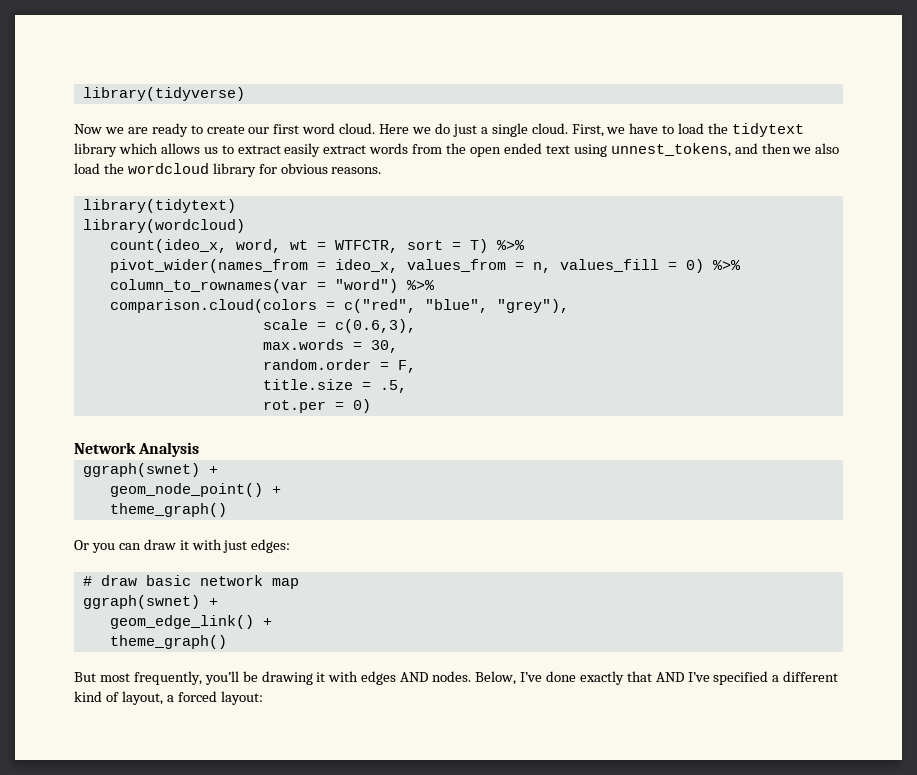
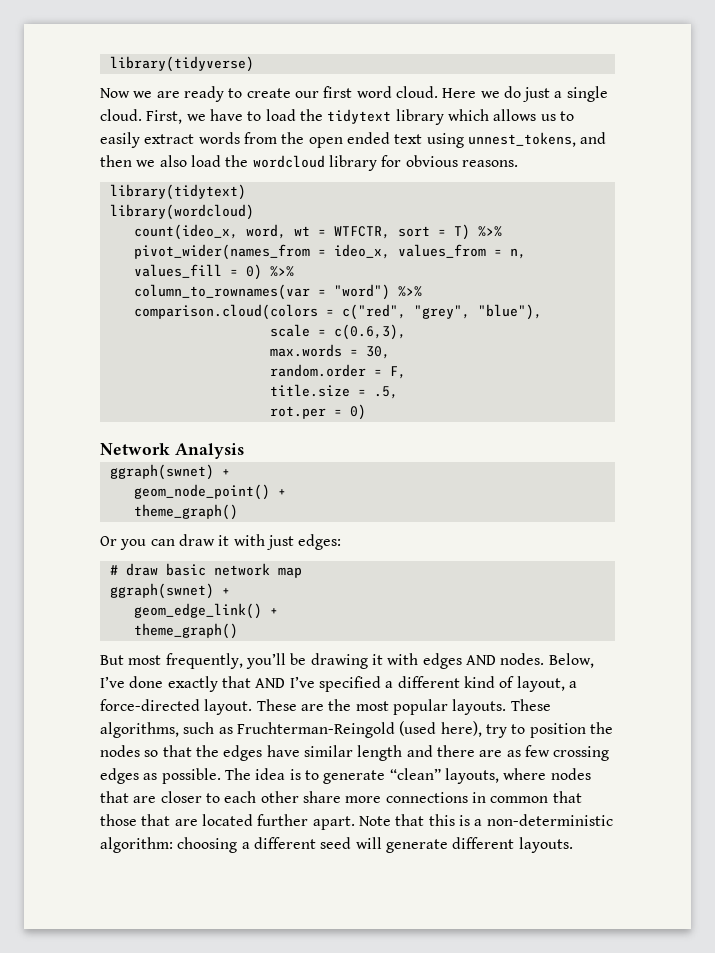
- First, we have to load the tidytext library which allows us to extract easily extract words from the open ended text using unnest_tokens, and then we also load the wordcloud library for obvious reasons.
+ First, we have to load the tidytext library which allows us to easily extract words from the open ended text using unnest_tokens, and then we also load the wordcloud library for obvious reasons.
- comparison.cloud(colors = c("red", "blue", "grey"),
+ comparison.cloud(colors = c("red", "grey", "blue"),
- Below, I’ve done exactly that AND I’ve specified a different kind of layout, a forced layout:
+ Below, I’ve done exactly that AND I’ve specified a different kind of layout, a force-directed layout. These are the most popular layouts. These algorithms, such as Fruchterman-Reingold (used here), try to position the nodes so that the edges have similar length and there are as few crossing edges as possible. The idea is to generate “clean” layouts, where nodes that are closer to each other share more connections in common that those that are located further apart. Note that this is a non-deterministic algorithm: choosing a different seed will generate different layouts.

